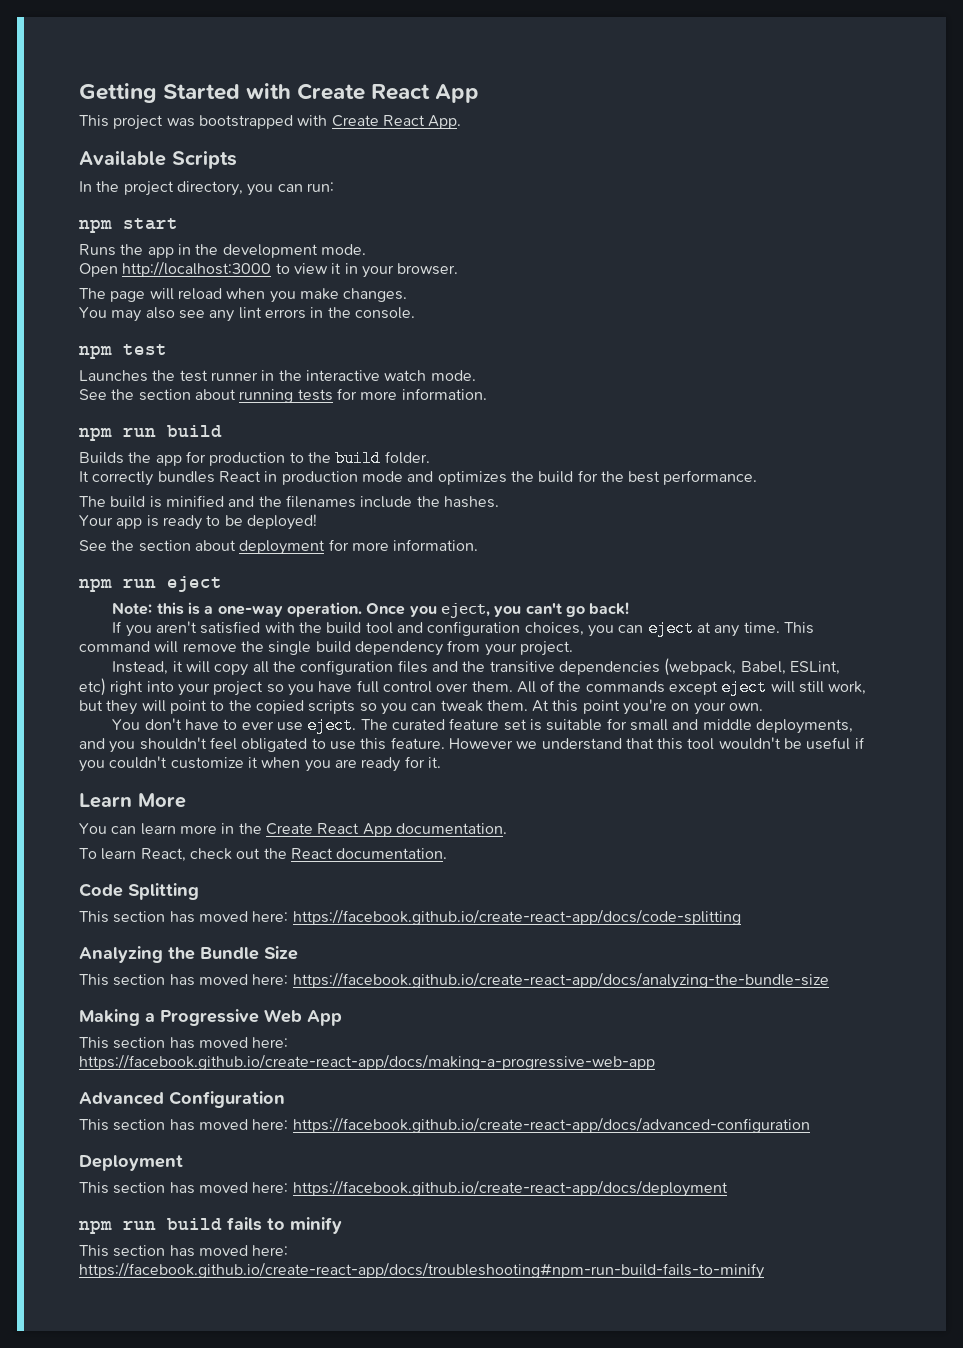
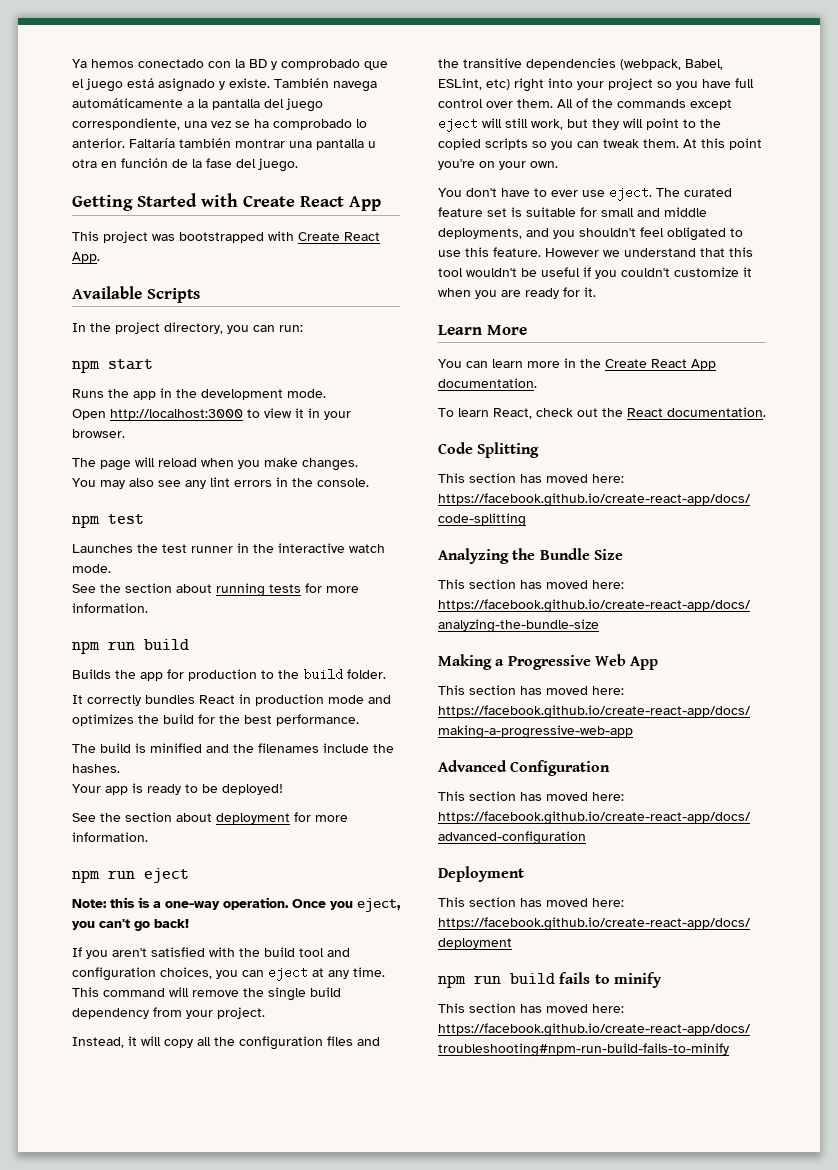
+ Ya hemos conectado con la BD y comprobado que el juego está asignado y existe. También navega automáticamente a la pantalla del juego correspondiente, una vez se ha comprobado lo anterior. Faltaría también montrar una pantalla u otra en función de la fase del juego.

